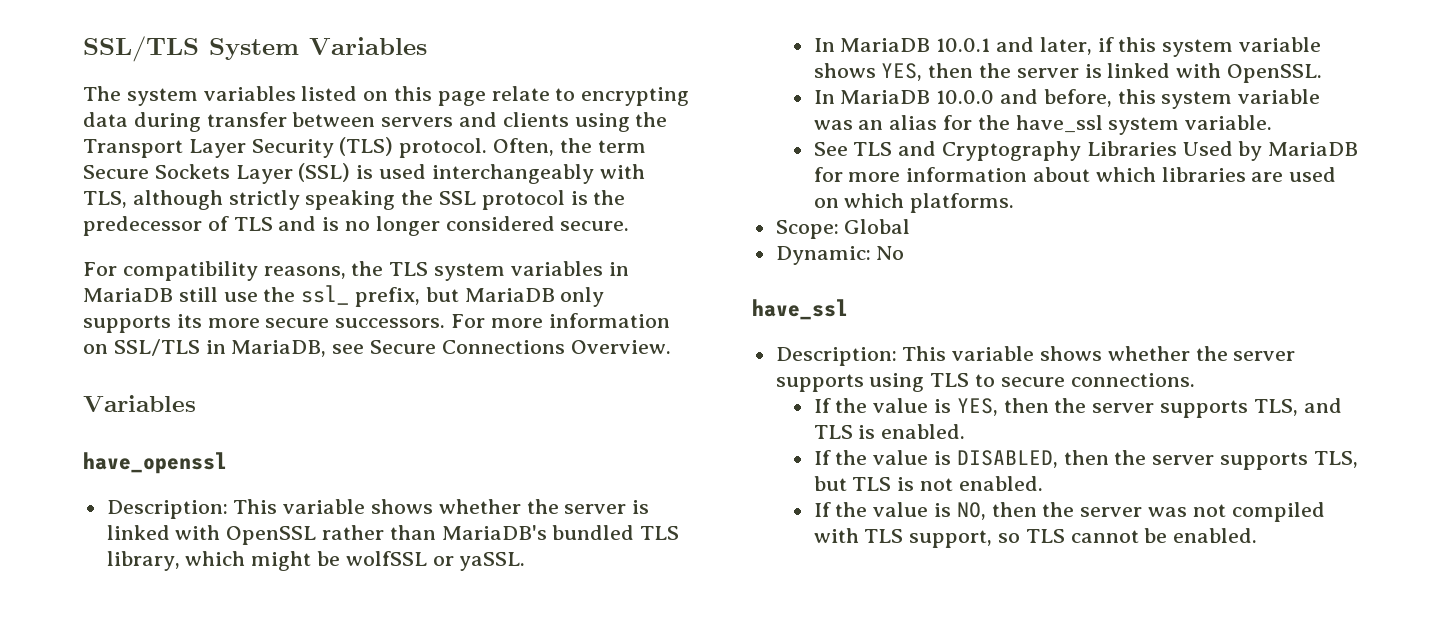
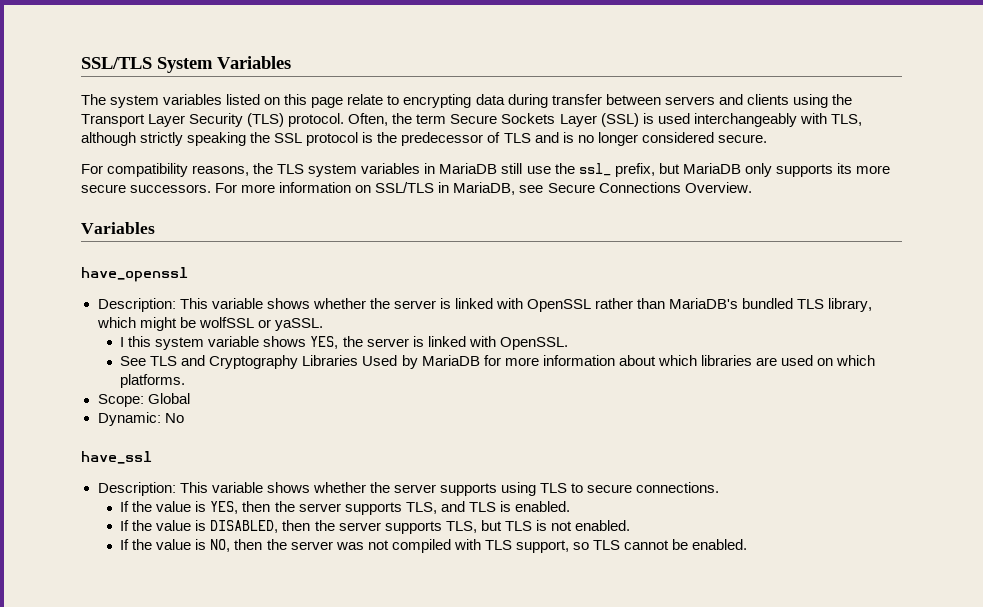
- In MariaDB 10.0.1 and later, if this system variable shows YES, then the server is linked with OpenSSL.
+ I this system variable shows YES, the server is linked with OpenSSL.
- In MariaDB 10.0.0 and before, this system variable was an alias for the have_ssl system variable.

